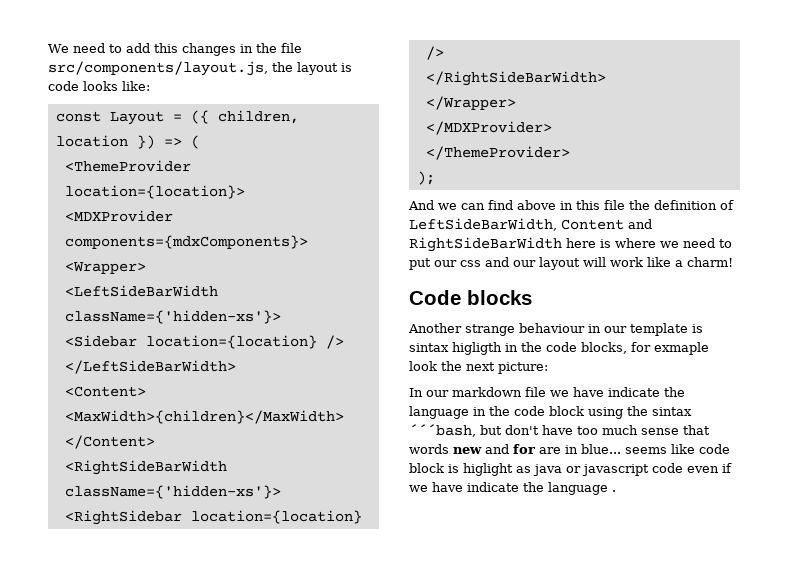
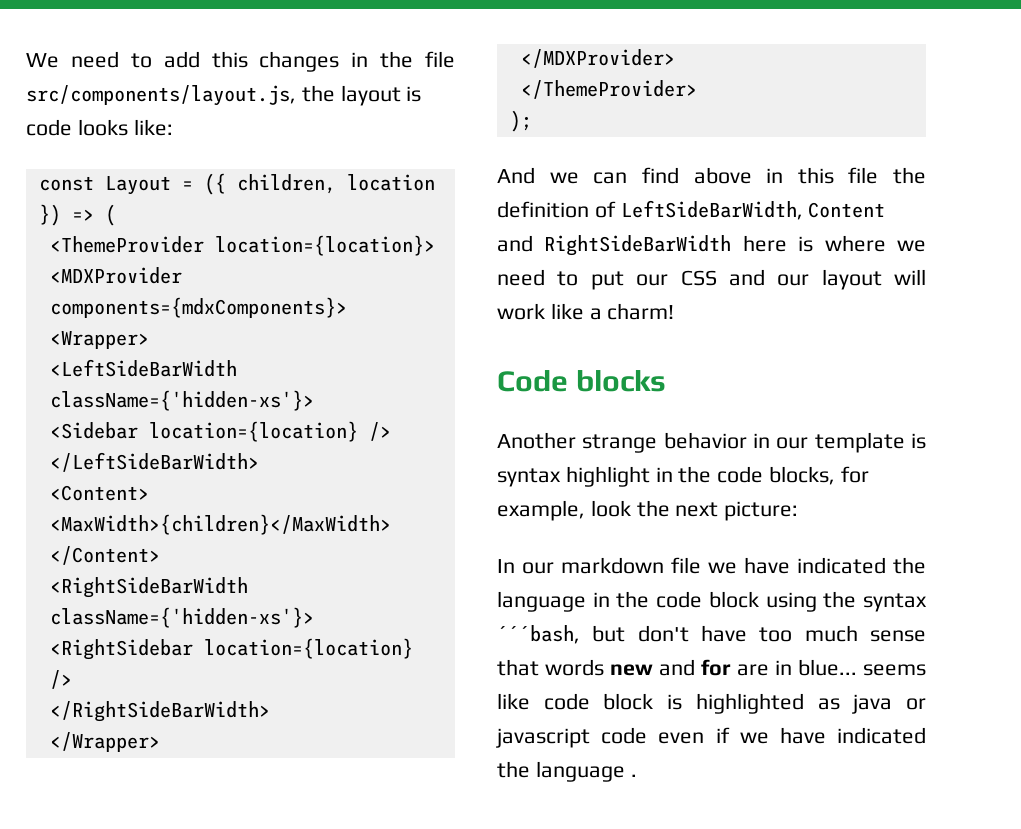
- And we can find above in this file the definition of LeftSideBarWidth, Content and RightSideBarWidth here is where we need to put our css and our layout will work like a charm!
+ And we can find above in this file the definition of LeftSideBarWidth, Content and RightSideBarWidth here is where we need to put our CSS and our layout will work like a charm!
- Another strange behaviour in our template is sintax higligth in the code blocks, for exmaple look the next picture:
+ Another strange behavior in our template is syntax highlight in the code blocks, for example, look the next picture:
- In our markdown file we have indicate the language in the code block using the sintax ´´´bash, but don't have too much sense that words new and for are in blue... seems like code block is higlight as java or javascript code even if we have indicate the language .
+ In our markdown file we have indicated the language in the code block using the syntax ´´´bash, but don't have too much sense that words new and for are in blue... seems like code block is highlighted as java or javascript code even if we have indicated the language .

